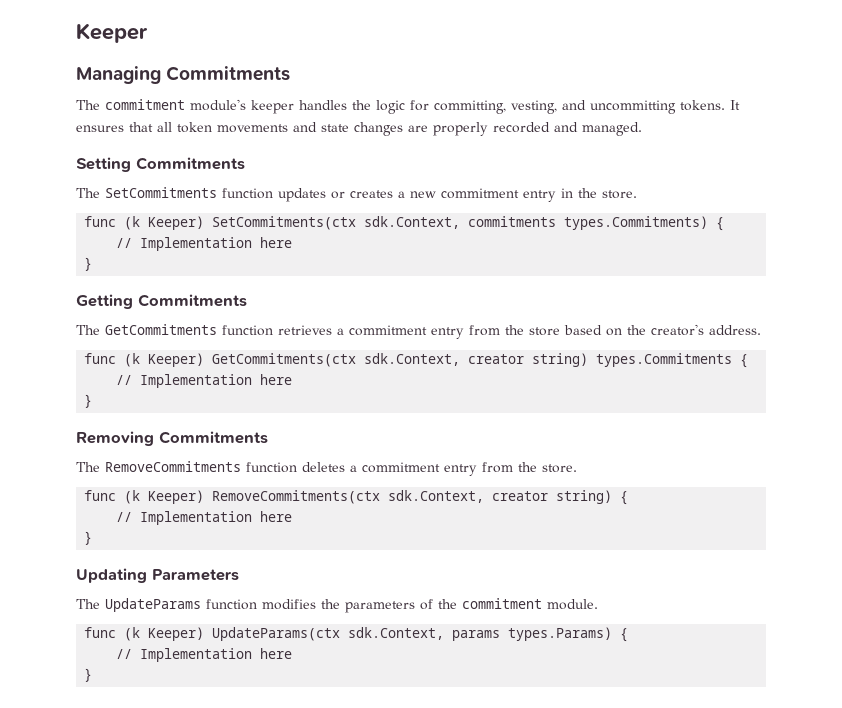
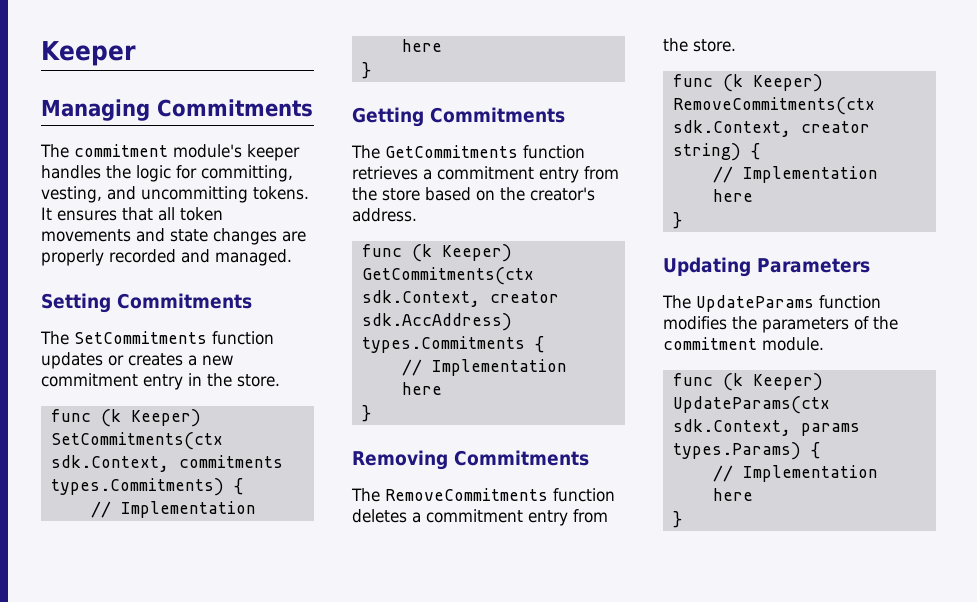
- func (k Keeper) GetCommitments(ctx sdk.Context, creator string) types.Commitments {
+ func (k Keeper) GetCommitments(ctx sdk.Context, creator sdk.AccAddress) types.Commitments {

